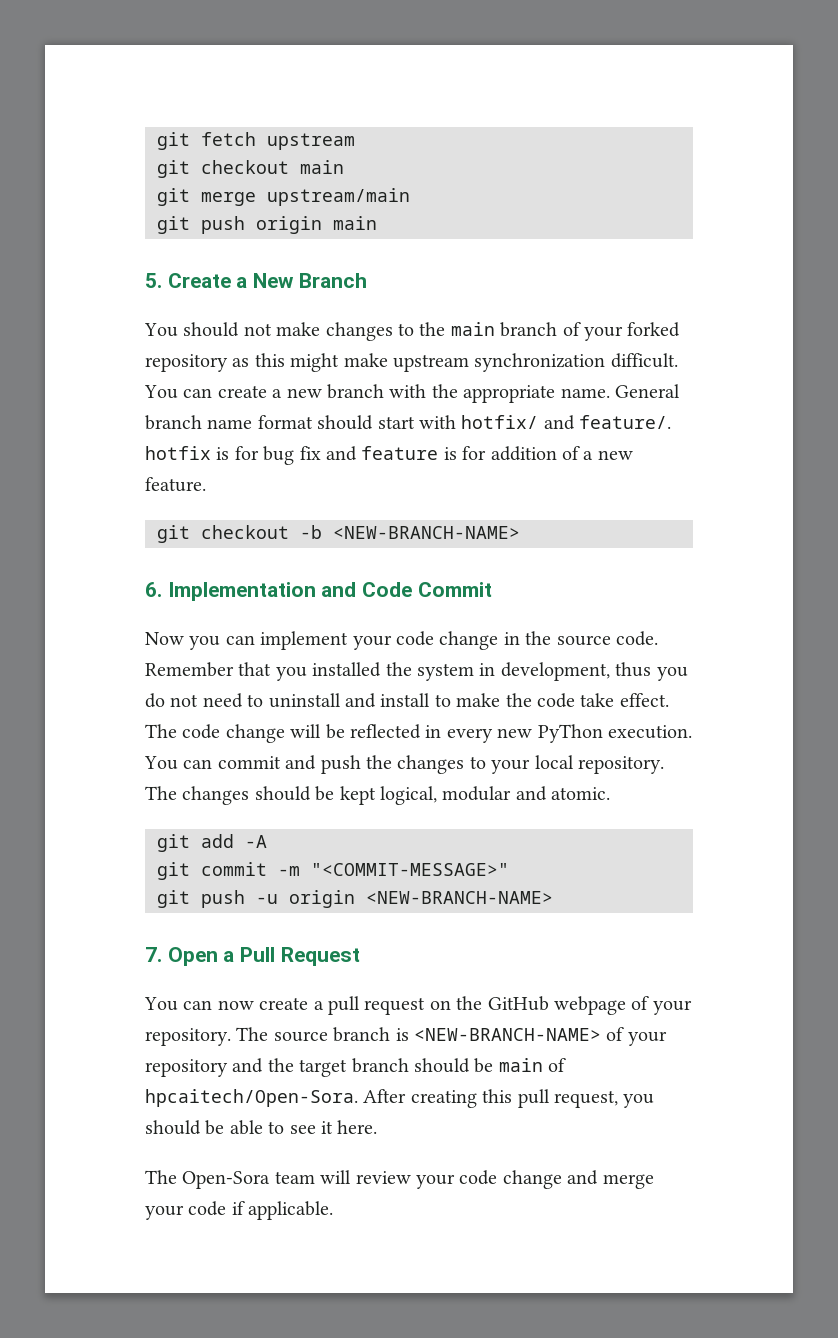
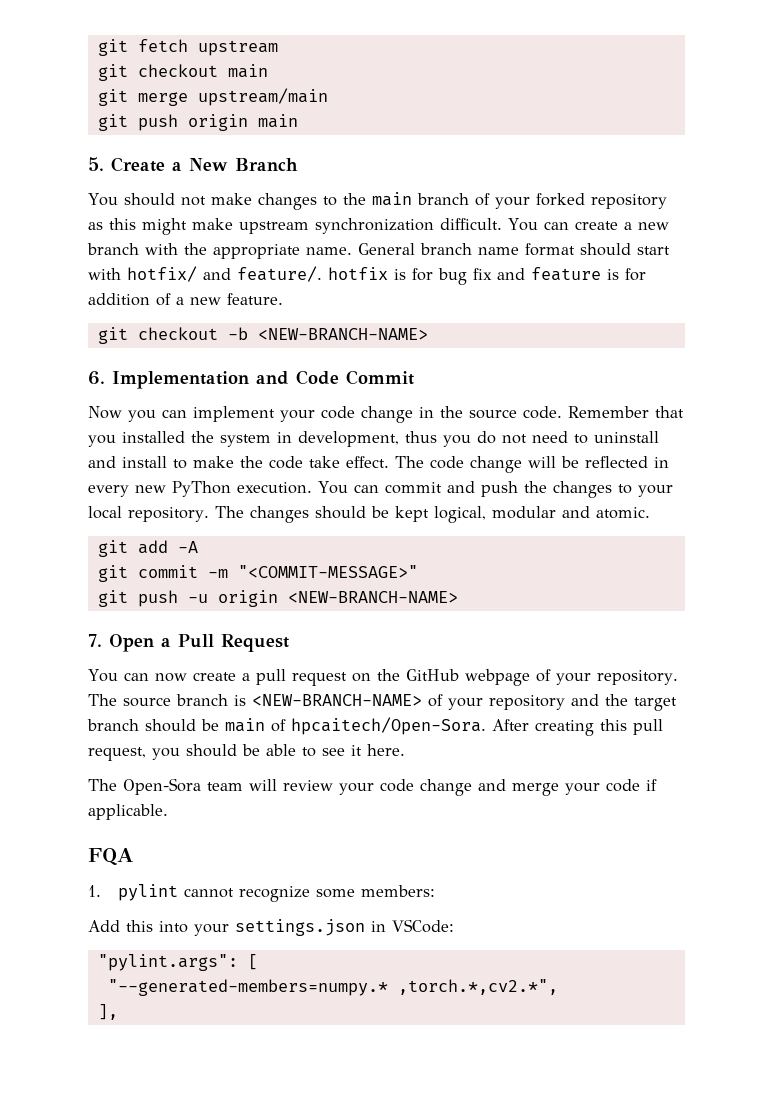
+ FQA
+ 1. pylint cannot recognize some members:
+ Add this into your settings.json in VSCode:
+ "pylint.args": [
+ "--generated-members=numpy.* ,torch.*,cv2.*",
+ ],

